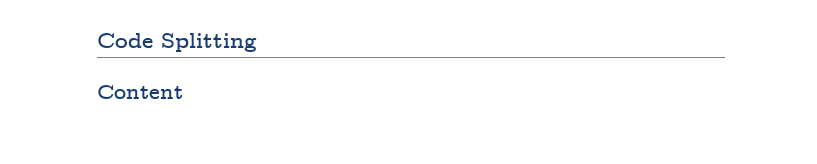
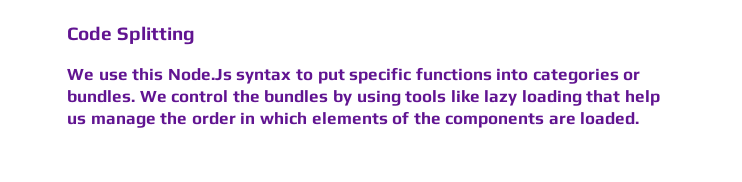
- Content
+ We use this Node.Js syntax to put specific functions into categories or bundles. We control the bundles by using tools like lazy loading that help us manage the order in which elements of the components are loaded.

